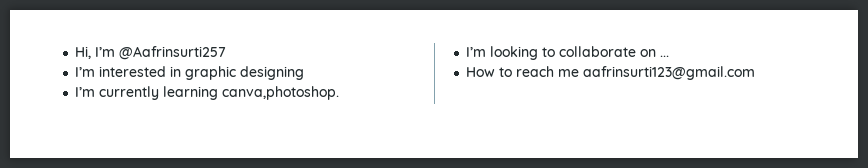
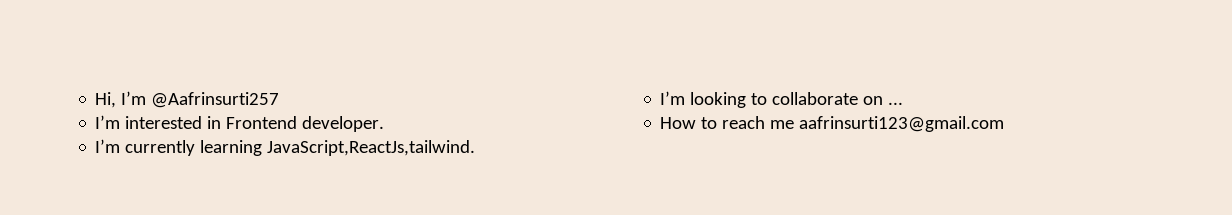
- I’m interested in graphic designing
+ I’m interested in Frontend developer.
- I’m currently learning canva,photoshop.
+ I’m currently learning JavaScript,ReactJs,tailwind.

